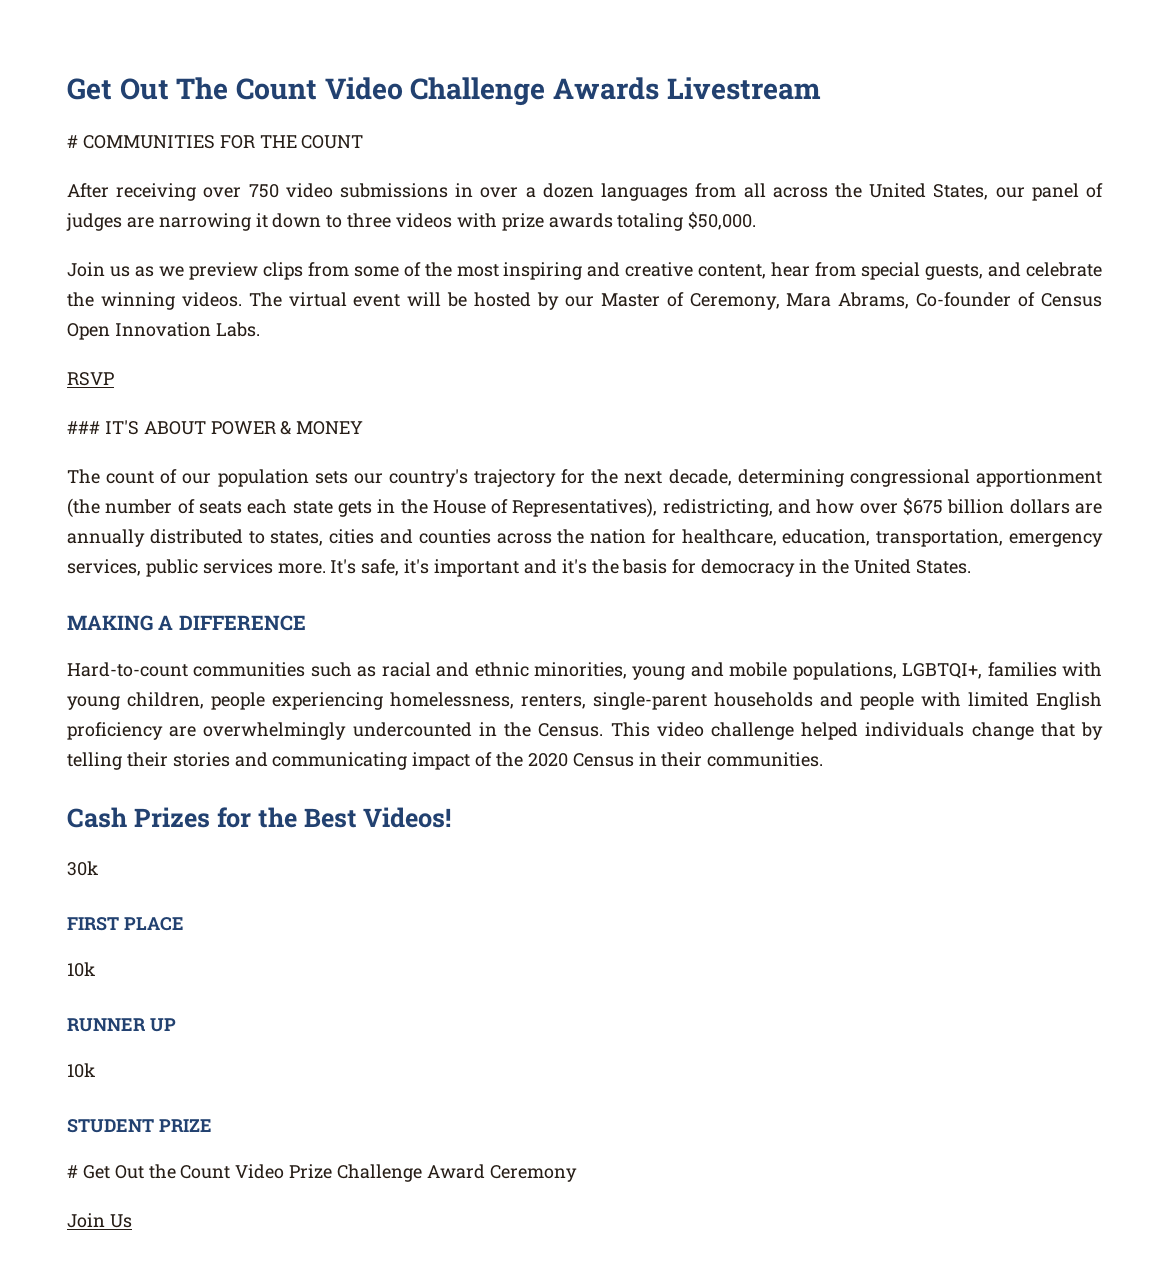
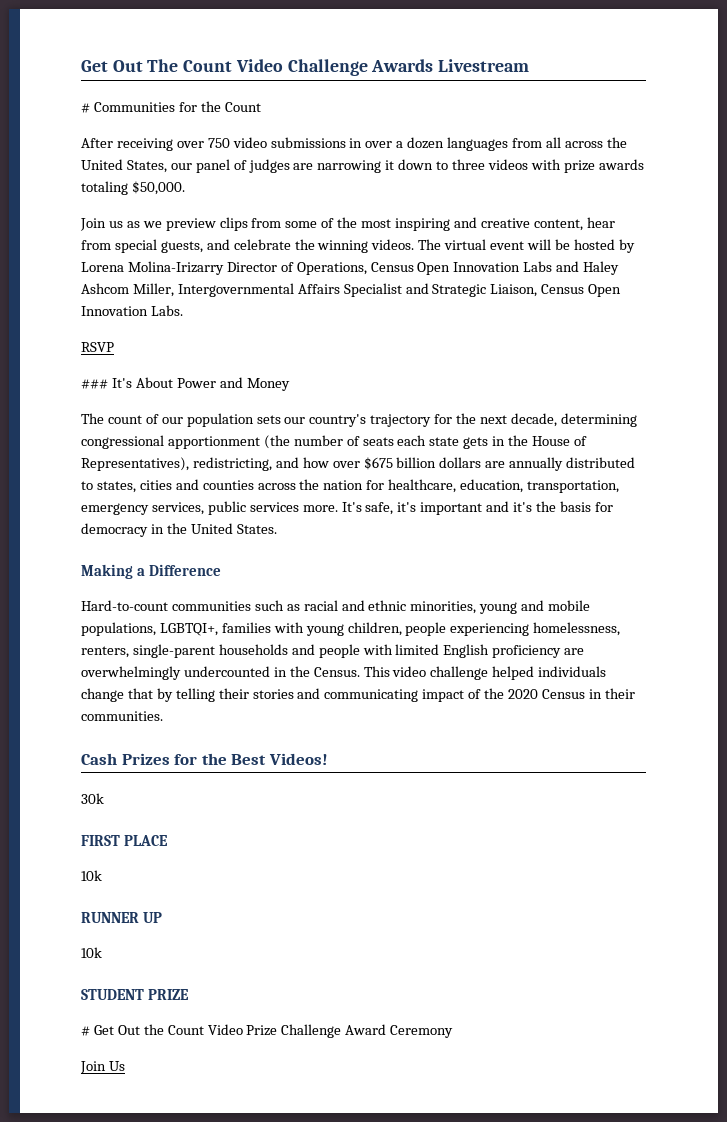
- # COMMUNITIES FOR THE COUNT
+ # Communities for the Count
- The virtual event will be hosted by our Master of Ceremony, Mara Abrams, Co-founder of Census Open Innovation Labs.
+ The virtual event will be hosted by Lorena Molina-Irizarry Director of Operations, Census Open Innovation Labs and Haley Ashcom Miller, Intergovernmental Affairs Specialist and Strategic Liaison, Census Open Innovation Labs.
- ### IT'S ABOUT POWER & MONEY
+ ### It's About Power and Money
- MAKING A DIFFERENCE
+ Making a Difference

